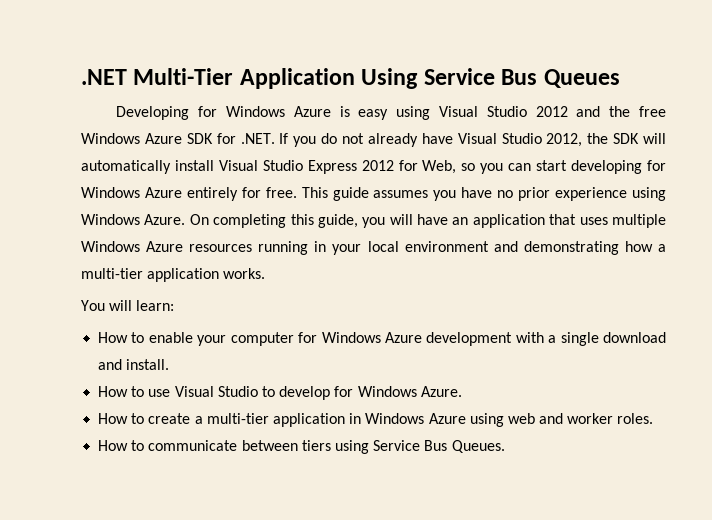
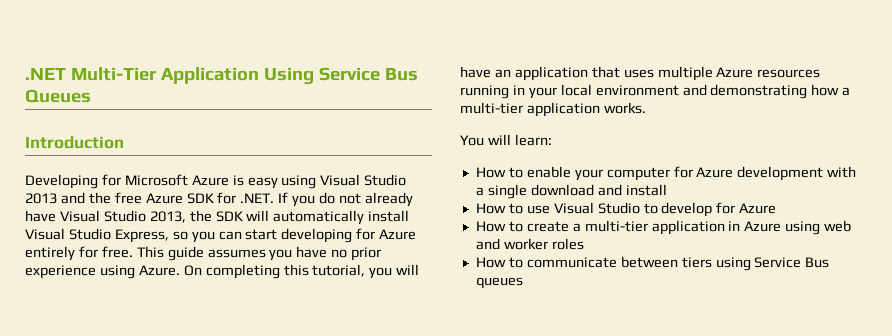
+ Introduction
- Developing for Windows Azure is easy using Visual Studio 2012 and the free Windows Azure SDK for .NET. If you do not already have Visual Studio 2012, the SDK will automatically install Visual Studio Express 2012 for Web, so you can start developing for Windows Azure entirely for free.
+ Developing for Microsoft Azure is easy using Visual Studio 2013 and the free Azure SDK for .NET. If you do not already have Visual Studio 2013, the SDK will automatically install Visual Studio Express, so you can start developing for Azure entirely for free.
- This guide assumes you have no prior experience using Windows Azure.
+ This guide assumes you have no prior experience using Azure.
- On completing this guide, you will have an application that uses multiple Windows Azure resources running in your local environment and demonstrating how a multi-tier application works.
+ On completing this tutorial, you will have an application that uses multiple Azure resources running in your local environment and demonstrating how a multi-tier application works.
- How to enable your computer for Windows Azure development with a single download and install.
+ How to enable your computer for Azure development with a single download and install
- How to use Visual Studio to develop for Windows Azure.
+ How to use Visual Studio to develop for Azure
- How to create a multi-tier application in Windows Azure using web and worker roles.
+ How to create a multi-tier application in Azure using web and worker roles
- How to communicate between tiers using Service Bus Queues.
+ How to communicate between tiers using Service Bus queues

